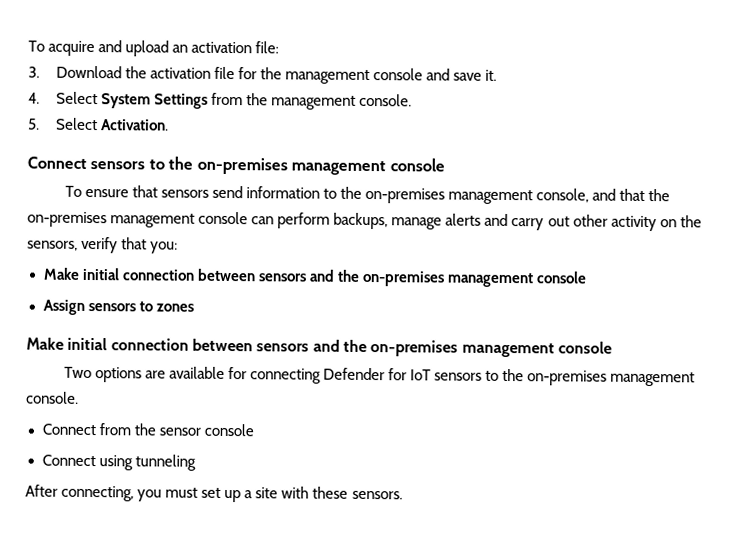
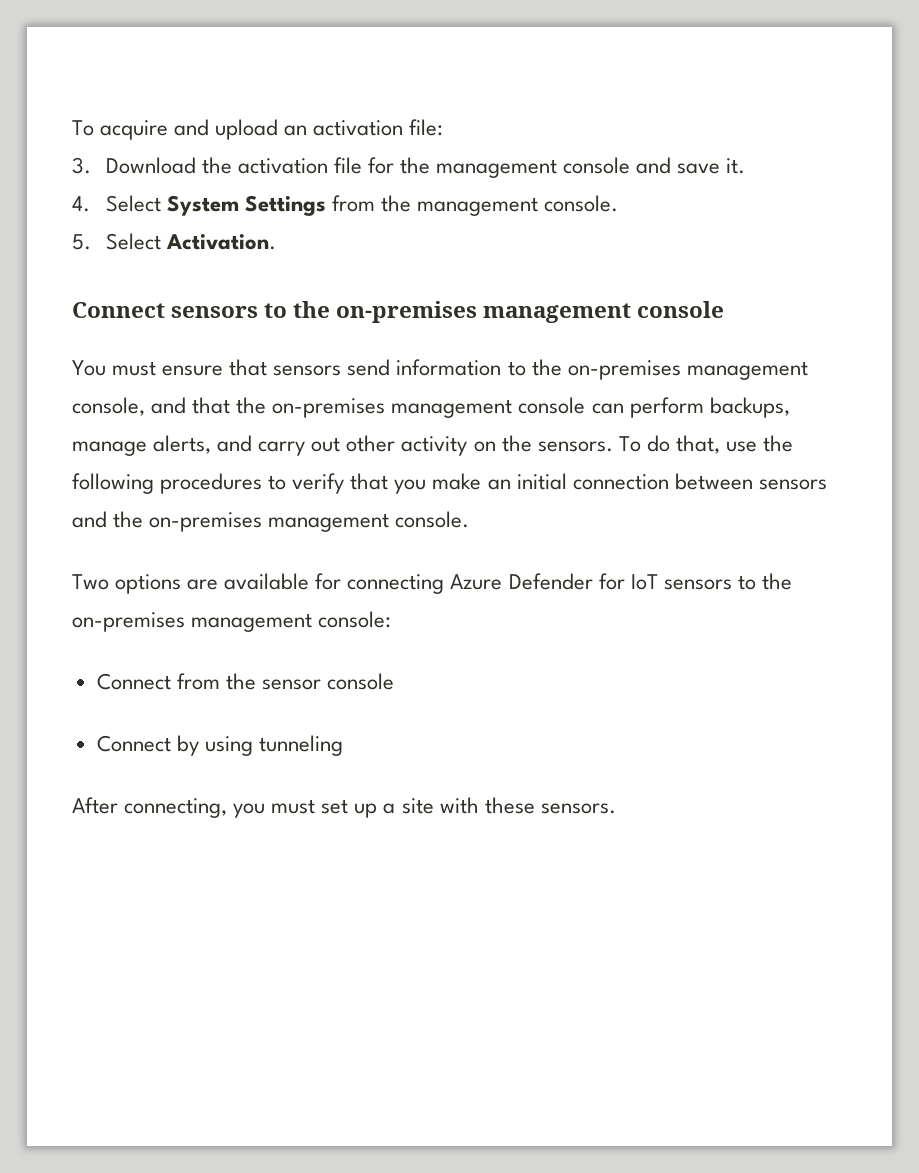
- To ensure that sensors send information to the on-premises management console, and that the on-premises management console can perform backups, manage alerts and carry out other activity on the sensors, verify that you:
- Make initial connection between sensors and the on-premises management console
- Assign sensors to zones
- Make initial connection between sensors and the on-premises management console
+ You must ensure that sensors send information to the on-premises management console, and that the on-premises management console can perform backups, manage alerts, and carry out other activity on the sensors. To do that, use the following procedures to verify that you make an initial connection between sensors and the on-premises management console.
- Two options are available for connecting Defender for IoT sensors to the on-premises management console.
+ Two options are available for connecting Azure Defender for IoT sensors to the on-premises management console:
- Connect using tunneling
+ Connect by using tunneling

